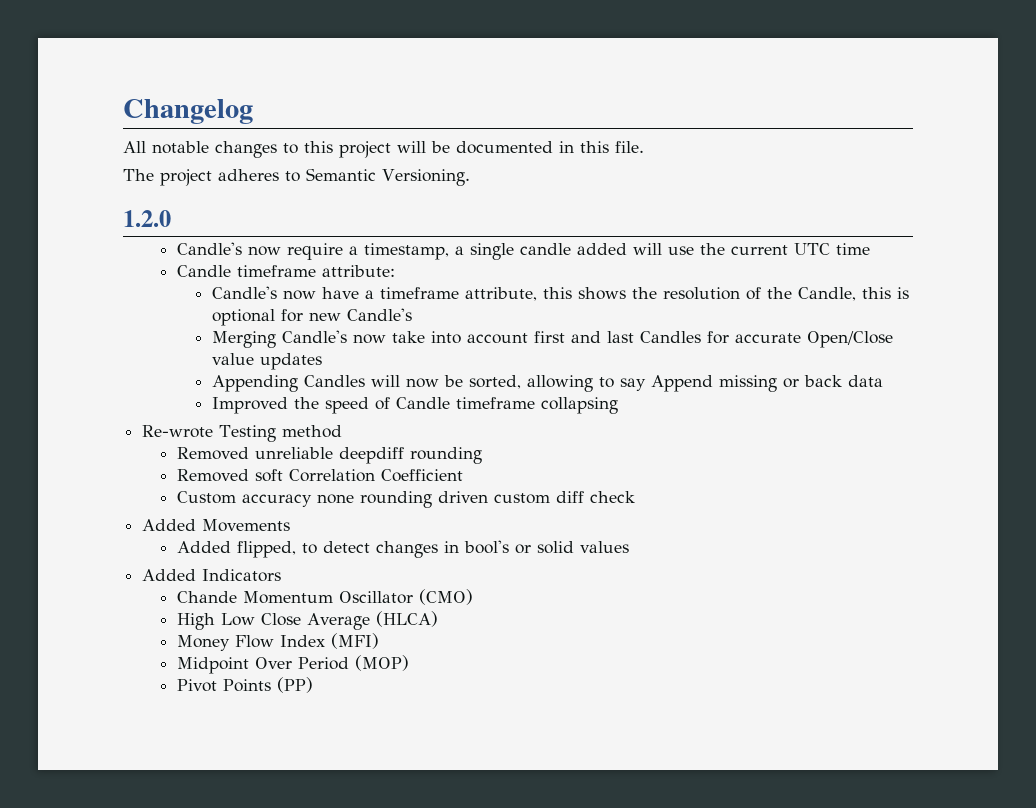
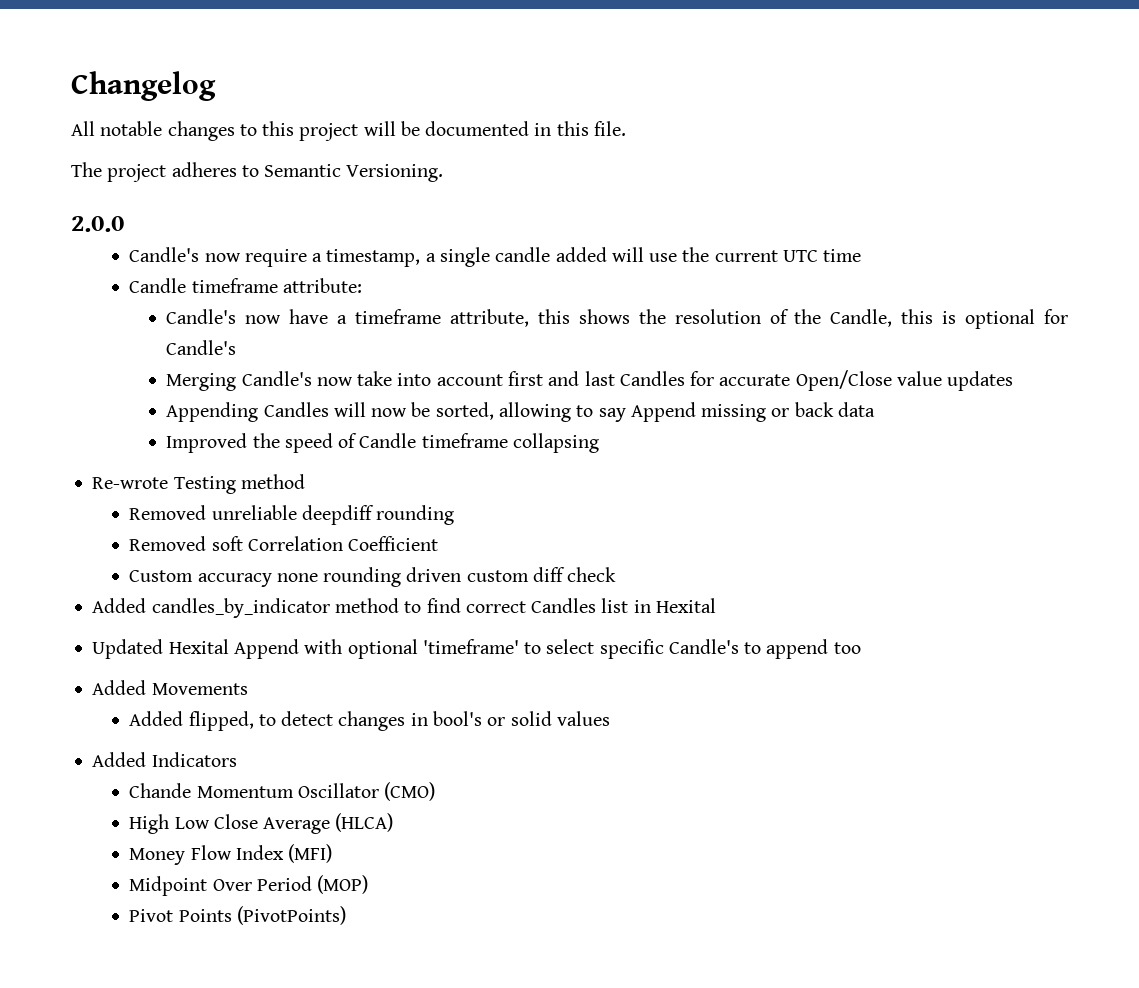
- 1.2.0
+ 2.0.0
- Candle's now have a timeframe attribute, this shows the resolution of the Candle, this is optional for new Candle's
+ Candle's now have a timeframe attribute, this shows the resolution of the Candle, this is optional for Candle's
+ Added candles_by_indicator method to find correct Candles list in Hexital
+ Updated Hexital Append with optional 'timeframe' to select specific Candle's to append too
- Pivot Points (PP)
+ Pivot Points (PivotPoints)

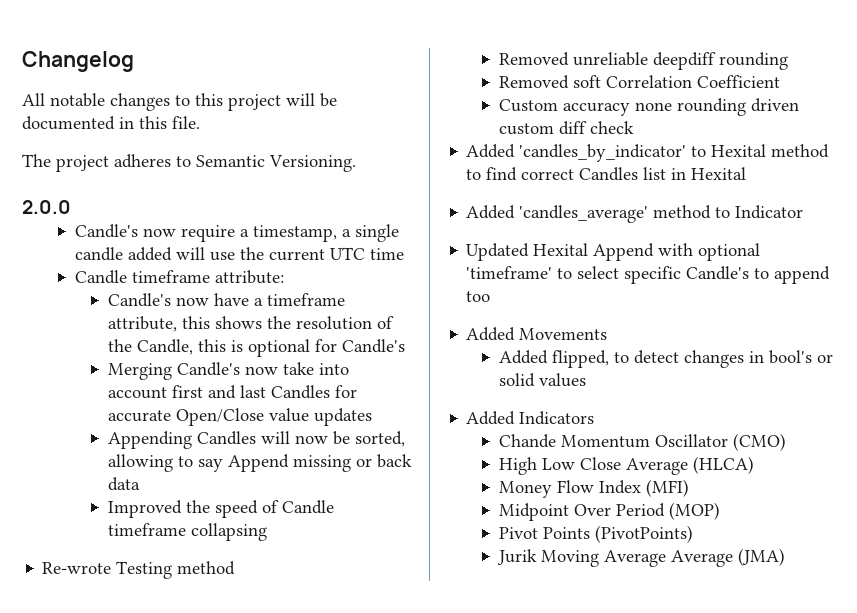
- Added candles_by_indicator method to find correct Candles list in Hexital
+ Added 'candles_by_indicator' to Hexital method to find correct Candles list in Hexital
+ Added 'candles_average' method to Indicator
+ Jurik Moving Average Average (JMA)

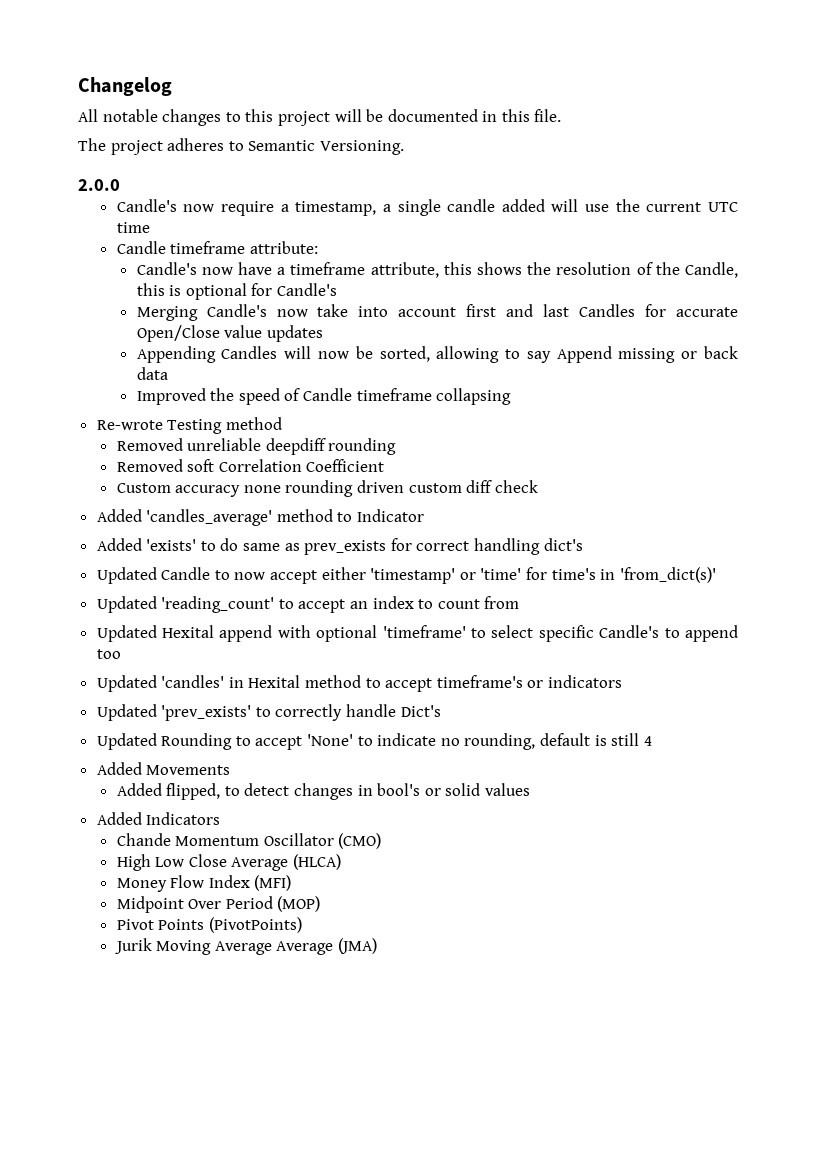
- Added 'candles_by_indicator' to Hexital method to find correct Candles list in Hexital
+ Added 'exists' to do same as prev_exists for correct handling dict's
+ Updated Candle to now accept either 'timestamp' or 'time' for time's in 'from_dict(s)'
+ Updated 'reading_count' to accept an index to count from
- Updated Hexital Append with optional 'timeframe' to select specific Candle's to append too
+ Updated Hexital append with optional 'timeframe' to select specific Candle's to append too
+ Updated 'candles' in Hexital method to accept timeframe's or indicators
+ Updated 'prev_exists' to correctly handle Dict's
+ Updated Rounding to accept 'None' to indicate no rounding, default is still 4

